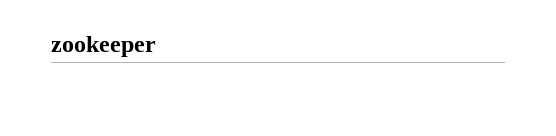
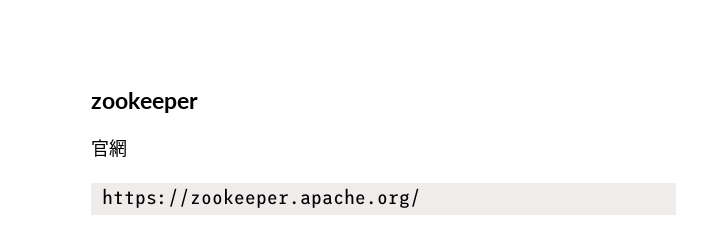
+ 官網
+ https://zookeeper.apache.org/

